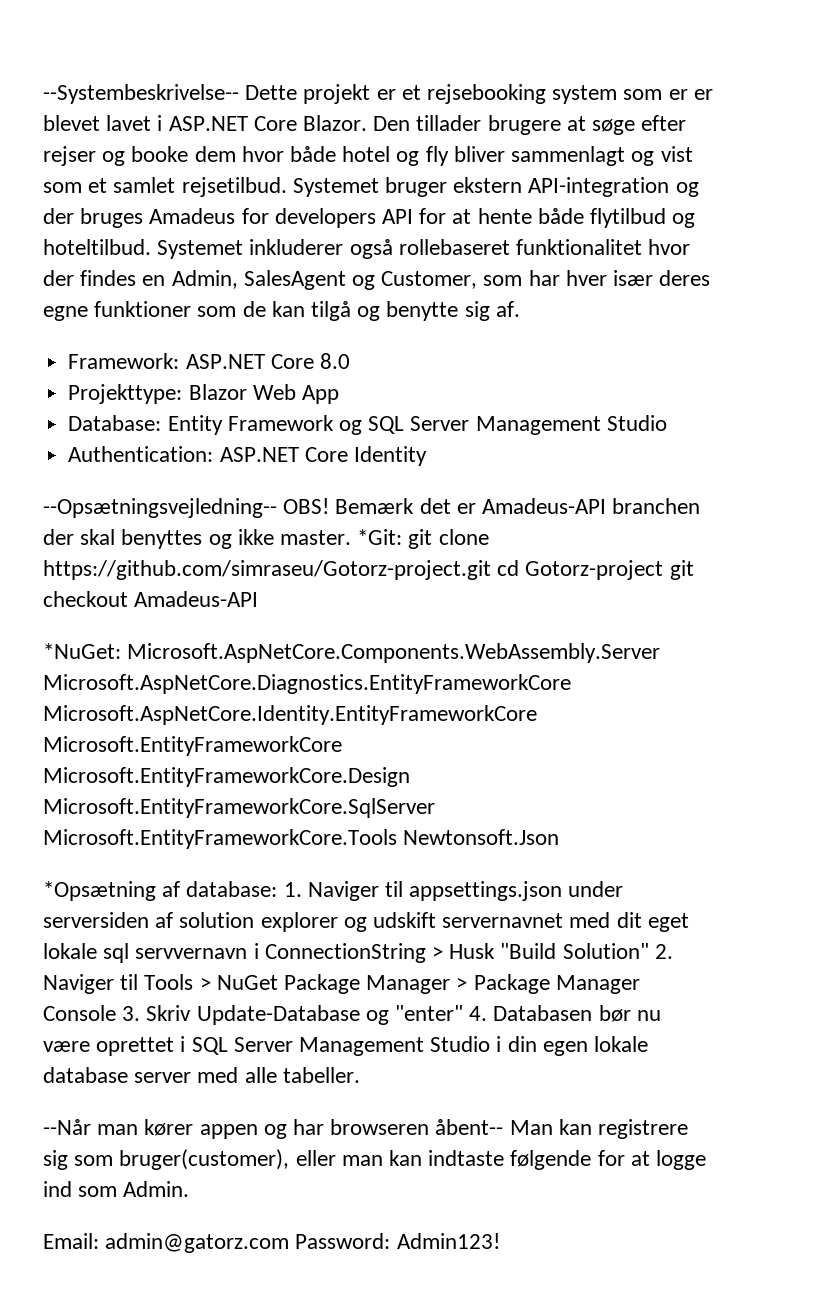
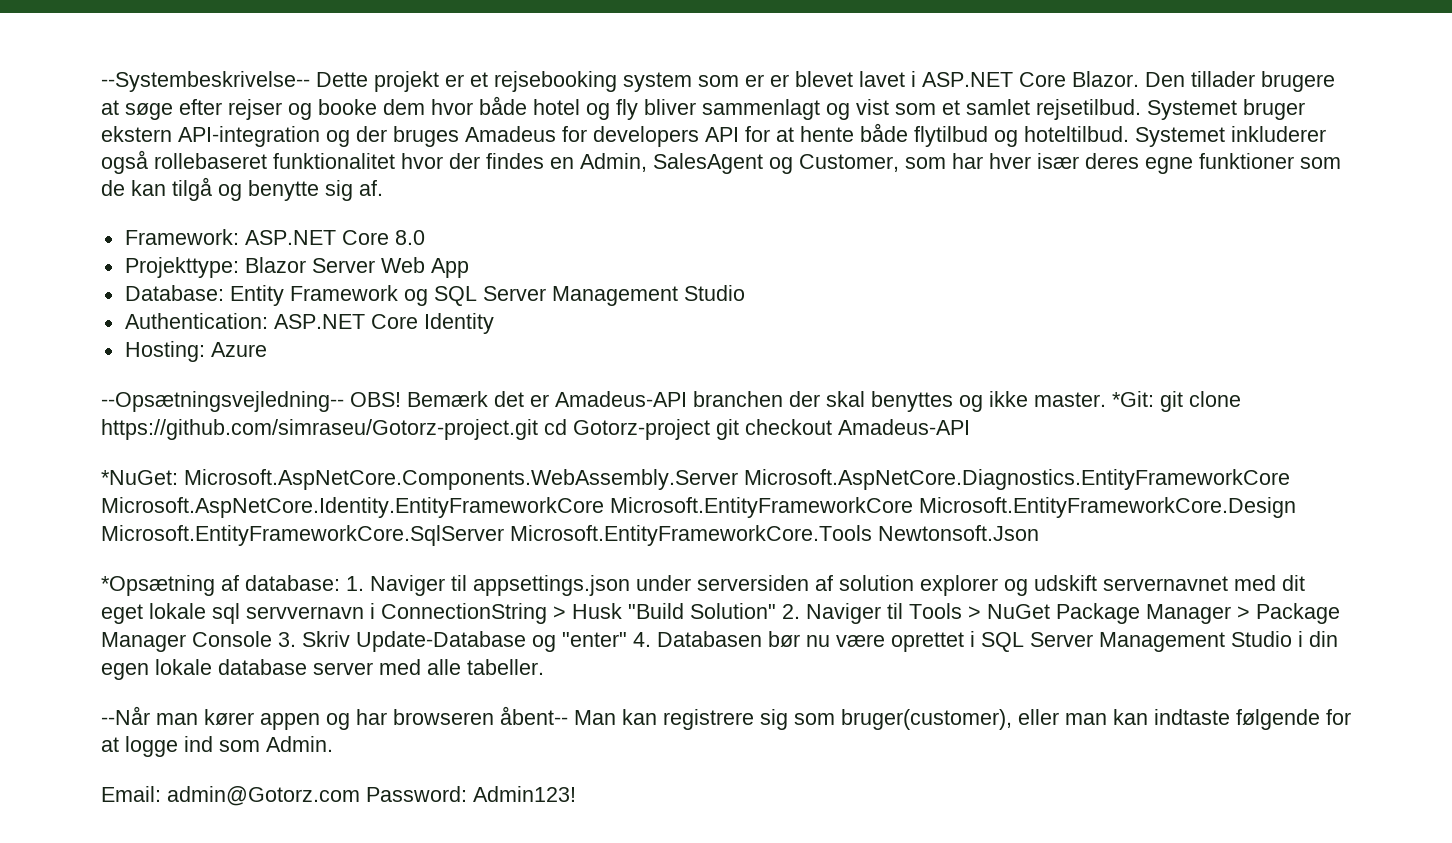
- Projekttype: Blazor Web App
+ Projekttype: Blazor Server Web App
+ Hosting: Azure
- Email: admin@gatorz.com Password: Admin123!
+ Email: admin@Gotorz.com Password: Admin123!

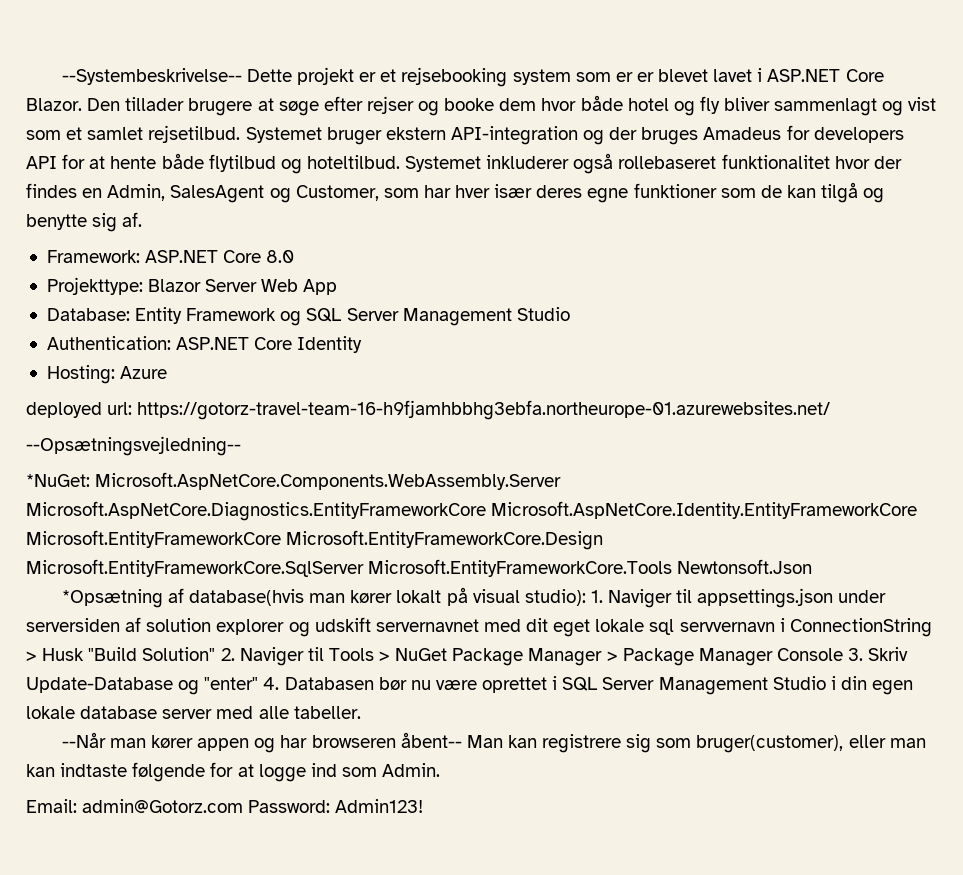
- --Opsætningsvejledning-- OBS! Bemærk det er Amadeus-API branchen der skal benyttes og ikke master. *Git: git clone https://github.com/simraseu/Gotorz-project.git cd Gotorz-project git checkout Amadeus-API
+ deployed url: https://gotorz-travel-team-16-h9fjamhbbhg3ebfa.northeurope-01.azurewebsites.net/
+ --Opsætningsvejledning--
- *Opsætning af database:
+ *Opsætning af database(hvis man kører lokalt på visual studio):

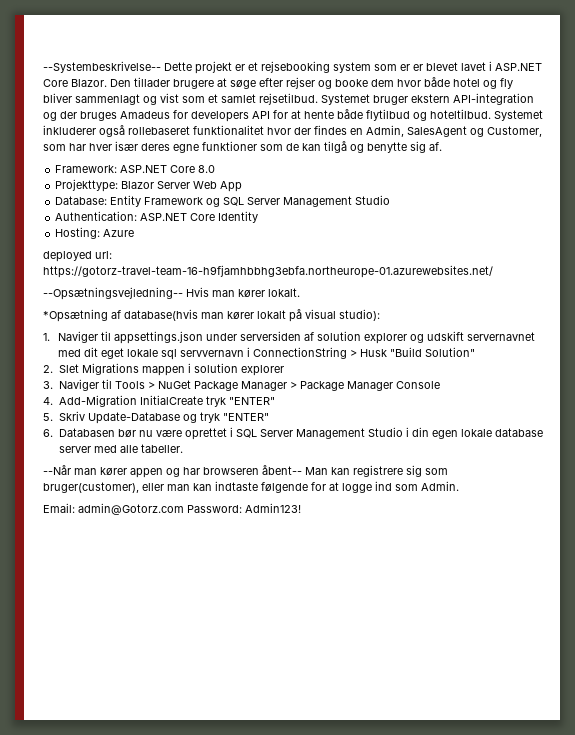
- --Opsætningsvejledning--
- *NuGet: Microsoft.AspNetCore.Components.WebAssembly.Server Microsoft.AspNetCore.Diagnostics.EntityFrameworkCore Microsoft.AspNetCore.Identity.EntityFrameworkCore Microsoft.EntityFrameworkCore Microsoft.EntityFrameworkCore.Design Microsoft.EntityFrameworkCore.SqlServer Microsoft.EntityFrameworkCore.Tools Newtonsoft.Json
+ --Opsætningsvejledning-- Hvis man kører lokalt.
- *Opsætning af database(hvis man kører lokalt på visual studio): 1. Naviger til appsettings.json under serversiden af solution explorer og udskift servernavnet med dit eget lokale sql servvernavn i ConnectionString > Husk "Build Solution" 2. Naviger til Tools > NuGet Package Manager > Package Manager Console 3. Skriv Update-Database og "enter" 4. Databasen bør nu være oprettet i SQL Server Management Studio i din egen lokale database server med alle tabeller.
+ *Opsætning af database(hvis man kører lokalt på visual studio):
+ 1. Naviger til appsettings.json under serversiden af solution explorer og udskift servernavnet med dit eget lokale sql servvernavn i ConnectionString > Husk "Build Solution"
+ 2. Slet Migrations mappen i solution explorer
+ 3. Naviger til Tools > NuGet Package Manager > Package Manager Console
+ 4. Add-Migration InitialCreate tryk "ENTER"
+ 5. Skriv Update-Database og tryk "ENTER"
+ 6. Databasen bør nu være oprettet i SQL Server Management Studio i din egen lokale database server med alle tabeller.

